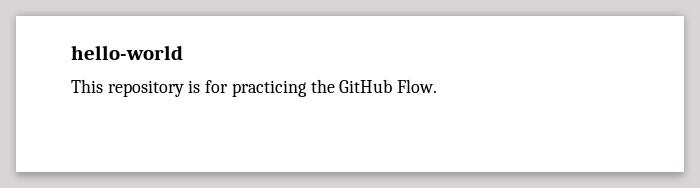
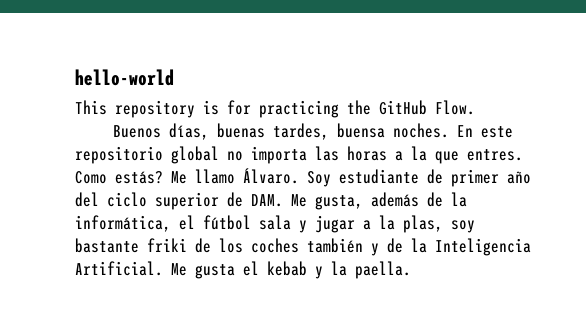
+ Buenos días, buenas tardes, buensa noches. En este repositorio global no importa las horas a la que entres. Como estás? Me llamo Álvaro. Soy estudiante de primer año del ciclo superior de DAM. Me gusta, además de la informática, el fútbol sala y jugar a la plas, soy bastante friki de los coches también y de la Inteligencia Artificial. Me gusta el kebab y la paella.

